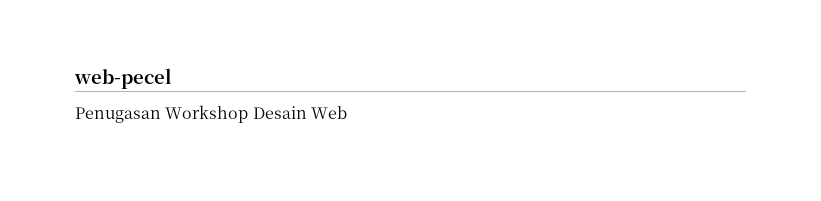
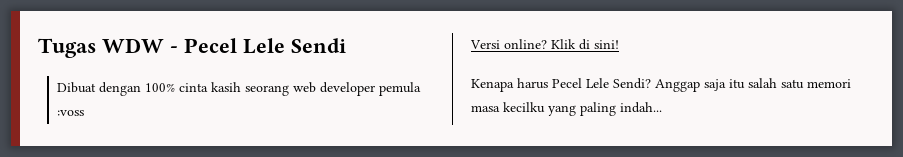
- web-pecel
- Penugasan Workshop Desain Web
+ Tugas WDW - Pecel Lele Sendi
+ Dibuat dengan 100% cinta kasih seorang web developer pemula :voss
+ Versi online? Klik di sini!
+ Kenapa harus Pecel Lele Sendi? Anggap saja itu salah satu memori masa kecilku yang paling indah...

